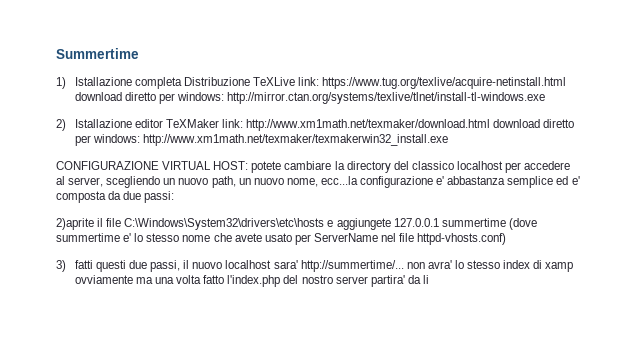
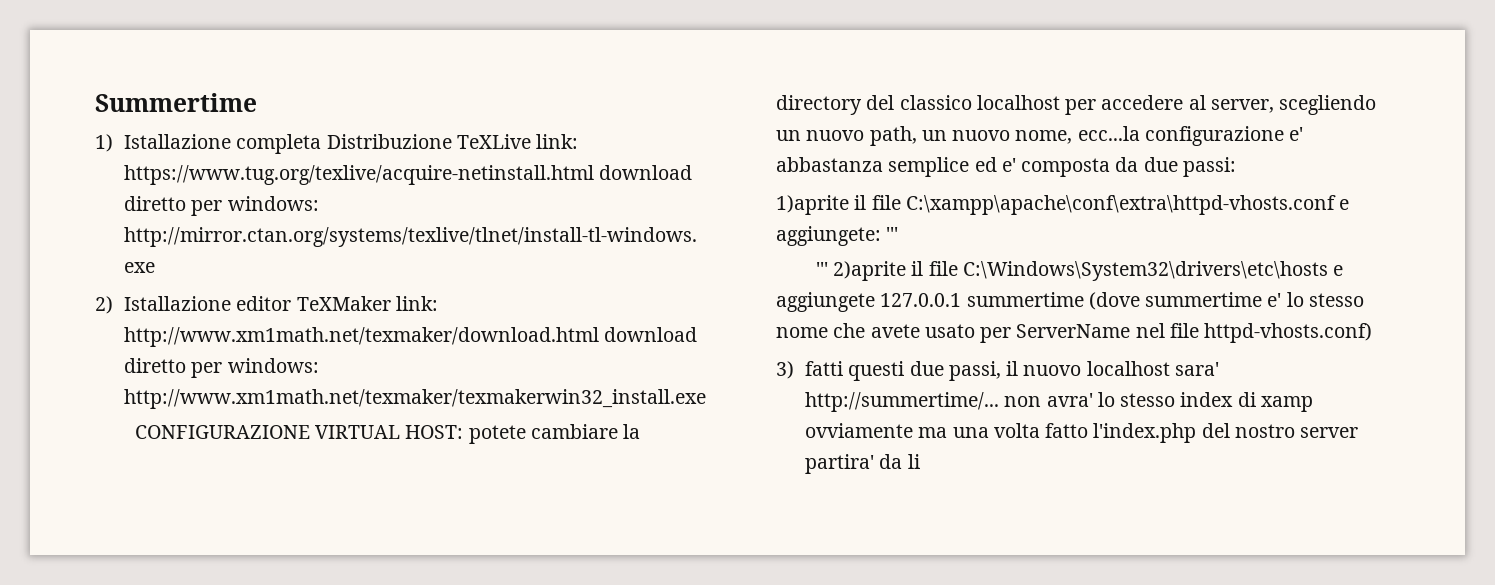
- 2)aprite il file C:\Windows\System32\drivers\etc\hosts e aggiungete 127.0.0.1 summertime (dove summertime e' lo stesso nome che avete usato per ServerName nel file httpd-vhosts.conf)
+ 1)aprite il file C:\xampp\apache\conf\extra\httpd-vhosts.conf e aggiungete: '''
+ ''' 2)aprite il file C:\Windows\System32\drivers\etc\hosts e aggiungete 127.0.0.1 summertime (dove summertime e' lo stesso nome che avete usato per ServerName nel file httpd-vhosts.conf)

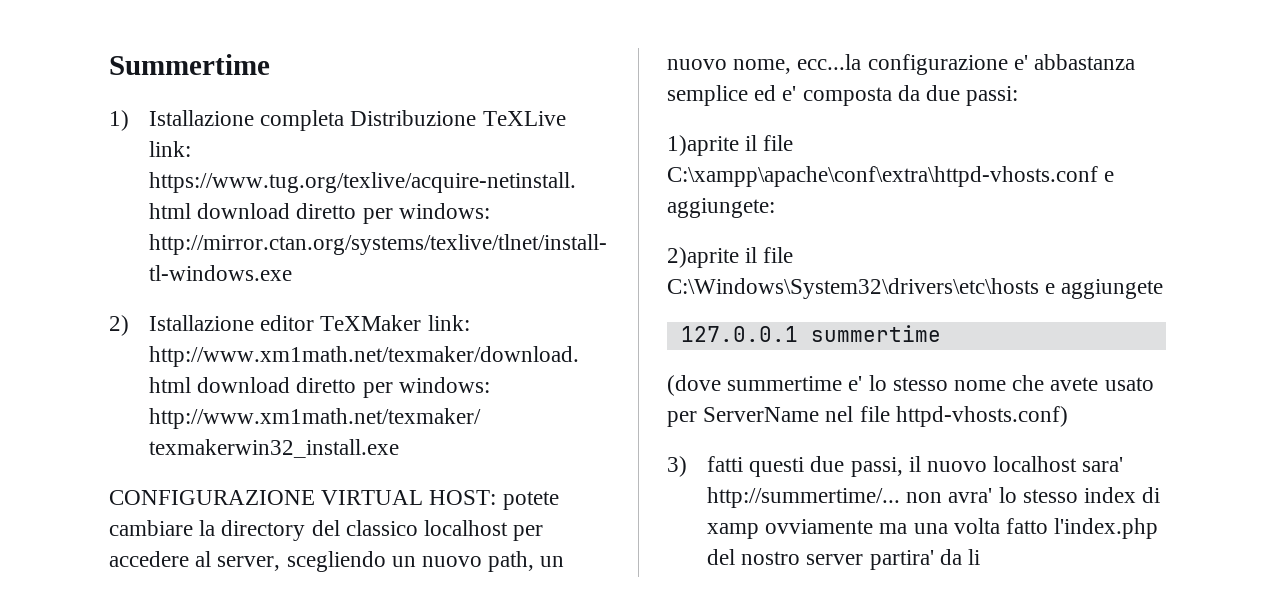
- 1)aprite il file C:\xampp\apache\conf\extra\httpd-vhosts.conf e aggiungete: '''
- ''' 2)aprite il file C:\Windows\System32\drivers\etc\hosts e aggiungete 127.0.0.1 summertime (dove summertime e' lo stesso nome che avete usato per ServerName nel file httpd-vhosts.conf)
+ 1)aprite il file C:\xampp\apache\conf\extra\httpd-vhosts.conf e aggiungete:
+ 2)aprite il file C:\Windows\System32\drivers\etc\hosts e aggiungete
+ 127.0.0.1 summertime
+ (dove summertime e' lo stesso nome che avete usato per ServerName nel file httpd-vhosts.conf)

